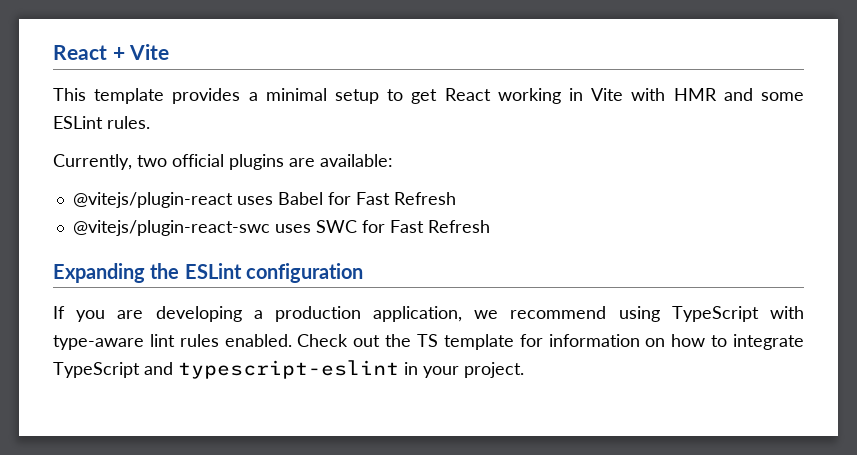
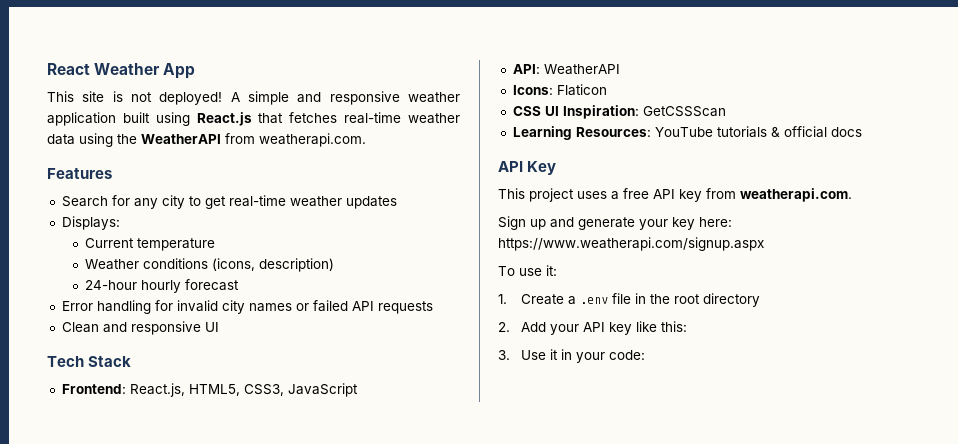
- React + Vite
- This template provides a minimal setup to get React working in Vite with HMR and some ESLint rules.
- Currently, two official plugins are available:
- @vitejs/plugin-react uses Babel for Fast Refresh
- @vitejs/plugin-react-swc uses SWC for Fast Refresh
- Expanding the ESLint configuration
- If you are developing a production application, we recommend using TypeScript with type-aware lint rules enabled. Check out the TS template for information on how to integrate TypeScript and typescript-eslint in your project.
+ React Weather App
+ This site is not deployed! A simple and responsive weather application built using React.js that fetches real-time weather data using the WeatherAPI from weatherapi.com.
+ Features
+ Search for any city to get real-time weather updates
+ Displays:
+ Current temperature
+ Weather conditions (icons, description)
+ 24-hour hourly forecast
+ Error handling for invalid city names or failed API requests
+ Clean and responsive UI
+ Tech Stack
+ Frontend: React.js, HTML5, CSS3, JavaScript
+ API: WeatherAPI
+ Icons: Flaticon
+ CSS UI Inspiration: GetCSSScan
+ Learning Resources: YouTube tutorials & official docs
+ API Key
+ This project uses a free API key from weatherapi.com.
+ Sign up and generate your key here: https://www.weatherapi.com/signup.aspx
+ To use it:
+ 1. Create a .env file in the root directory
+ 2. Add your API key like this:
+ 3. Use it in your code:

